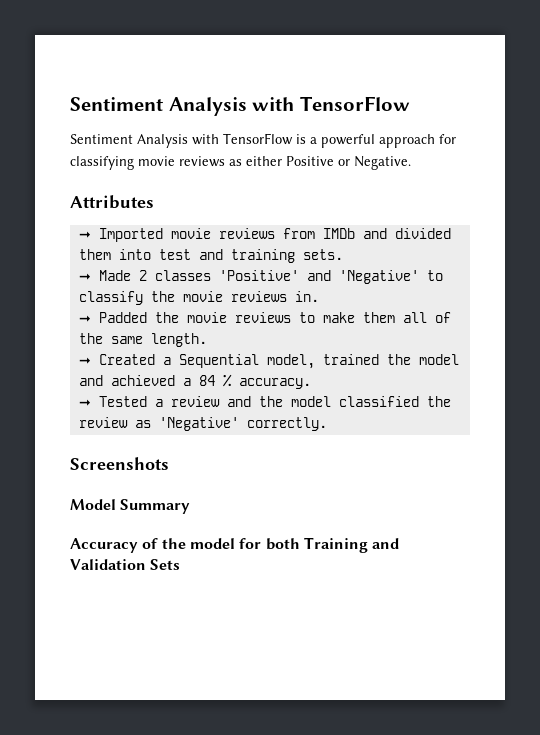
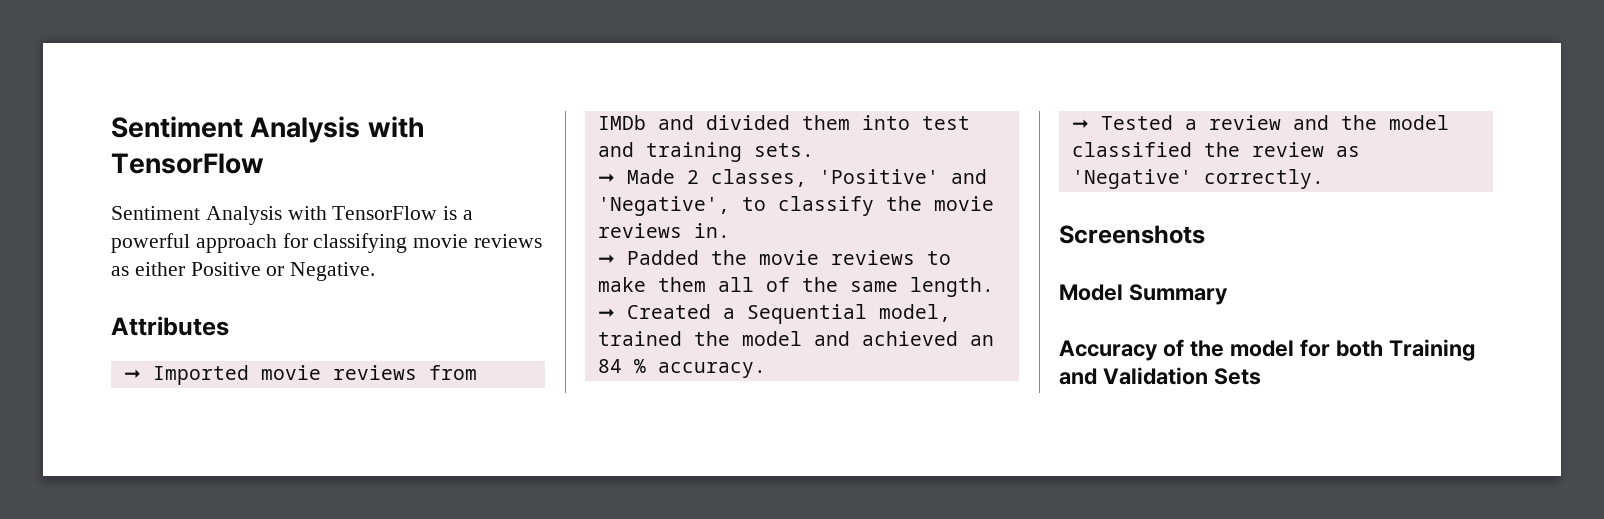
- ➞ Made 2 classes 'Positive' and 'Negative' to classify the movie reviews in.
+ ➞ Made 2 classes, 'Positive' and 'Negative', to classify the movie reviews in.
- ➞ Created a Sequential model, trained the model and achieved a 84 % accuracy.
+ ➞ Created a Sequential model, trained the model and achieved an 84 % accuracy.

